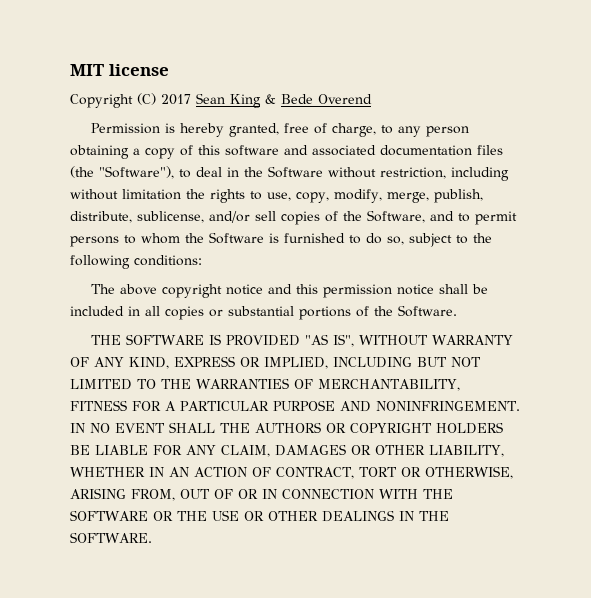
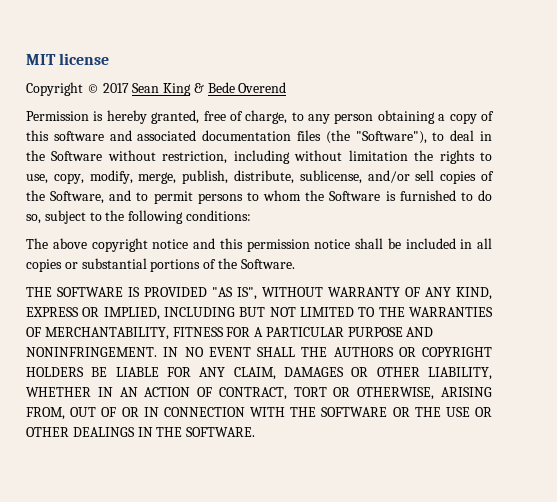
- Copyright (C) 2017 Sean King & Bede Overend
+ Copyright © 2017 Sean King & Bede Overend

